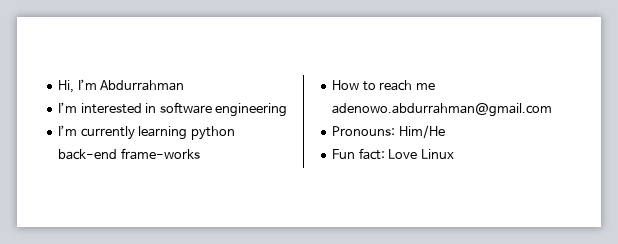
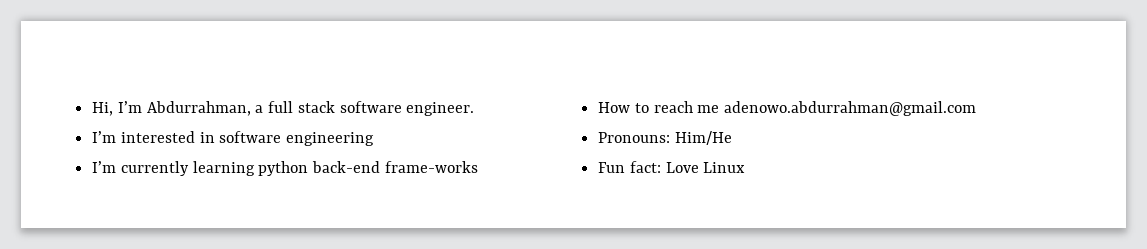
- Hi, I’m Abdurrahman
+ Hi, I’m Abdurrahman, a full stack software engineer.

